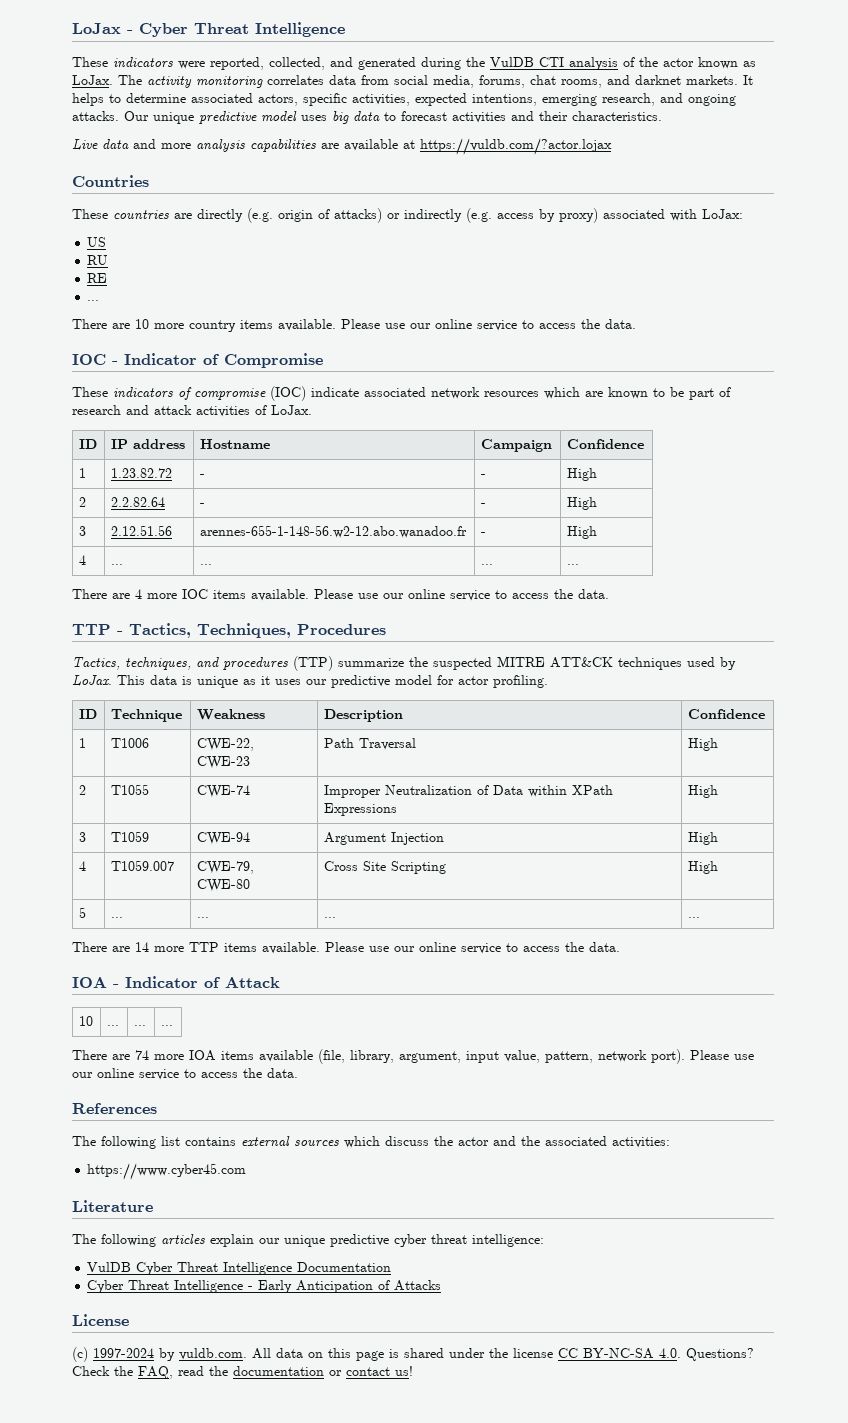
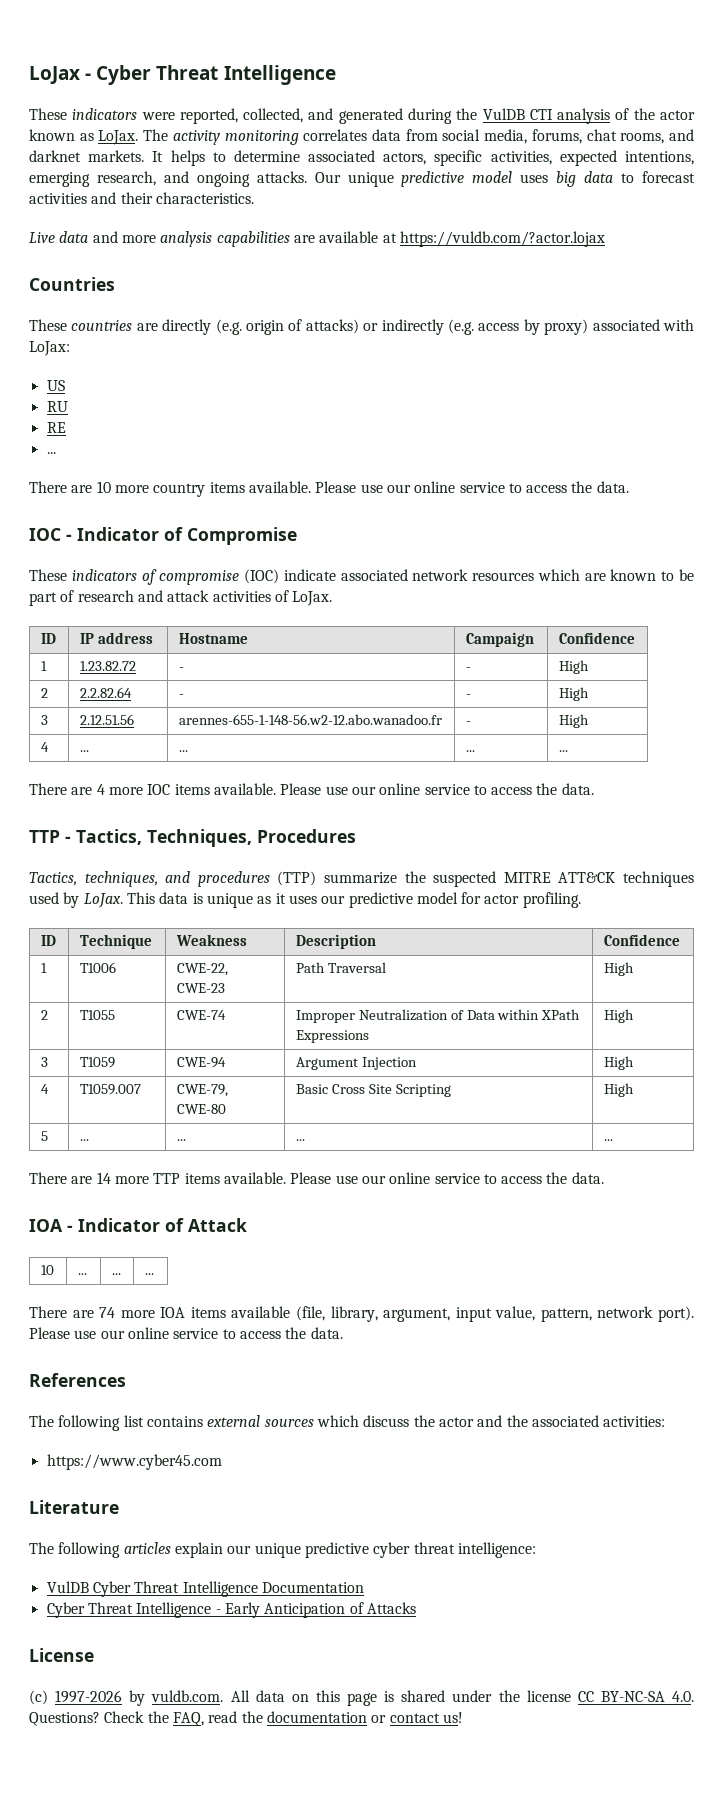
- 4 | T1059.007 | CWE-79, CWE-80 | Cross Site Scripting | High
+ 4 | T1059.007 | CWE-79, CWE-80 | Basic Cross Site Scripting | High
- (c) 1997-2024 by vuldb.com. All data on this page is shared under the license CC BY-NC-SA 4.0. Questions?
+ (c) 1997-2026 by vuldb.com. All data on this page is shared under the license CC BY-NC-SA 4.0. Questions?

